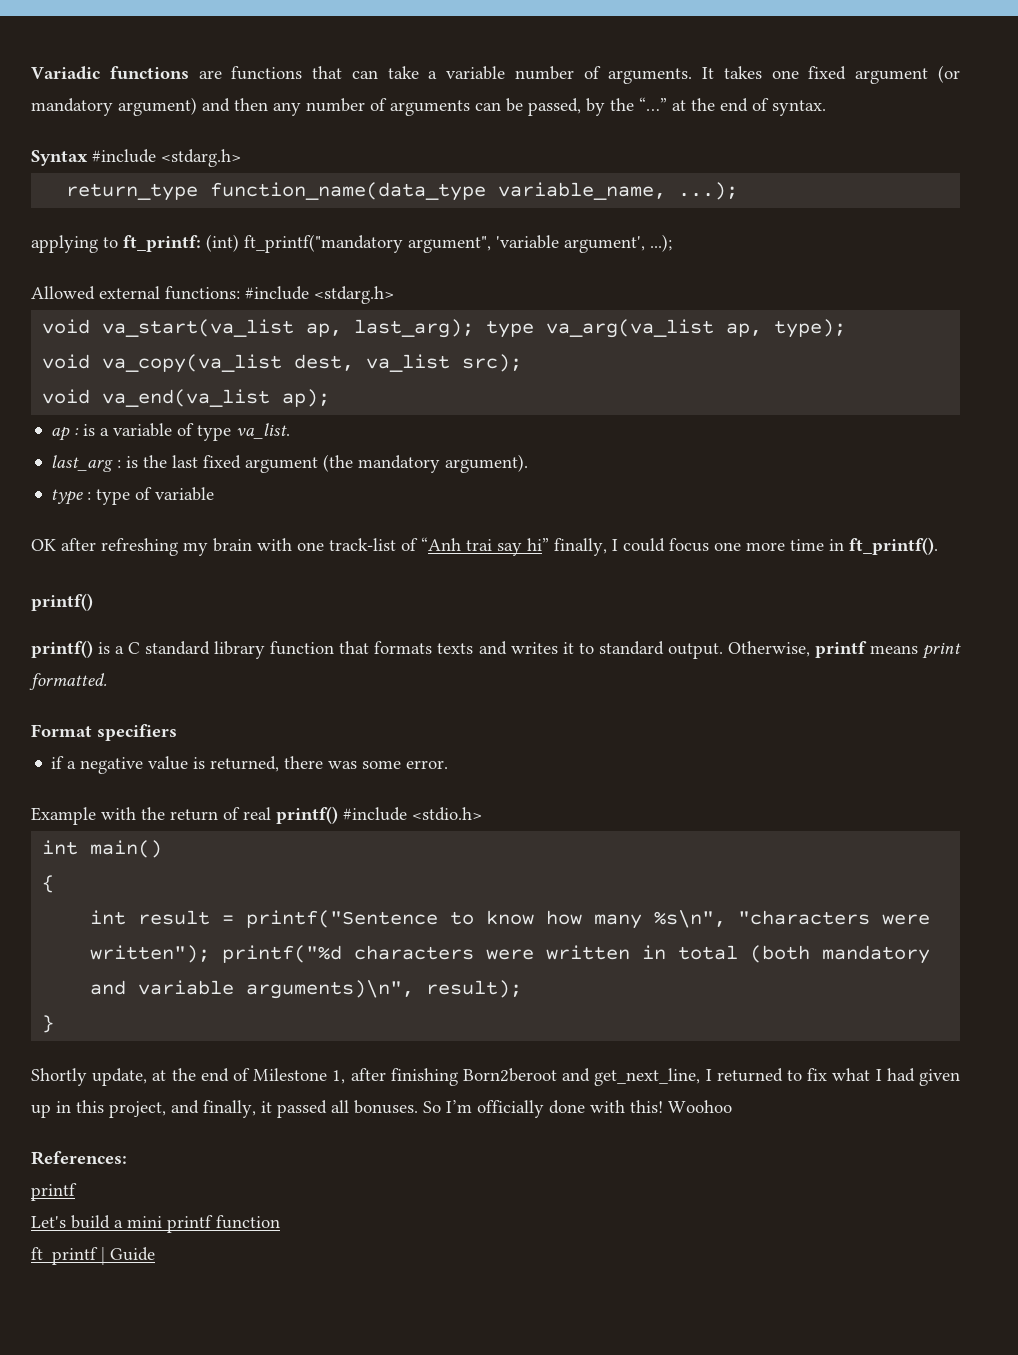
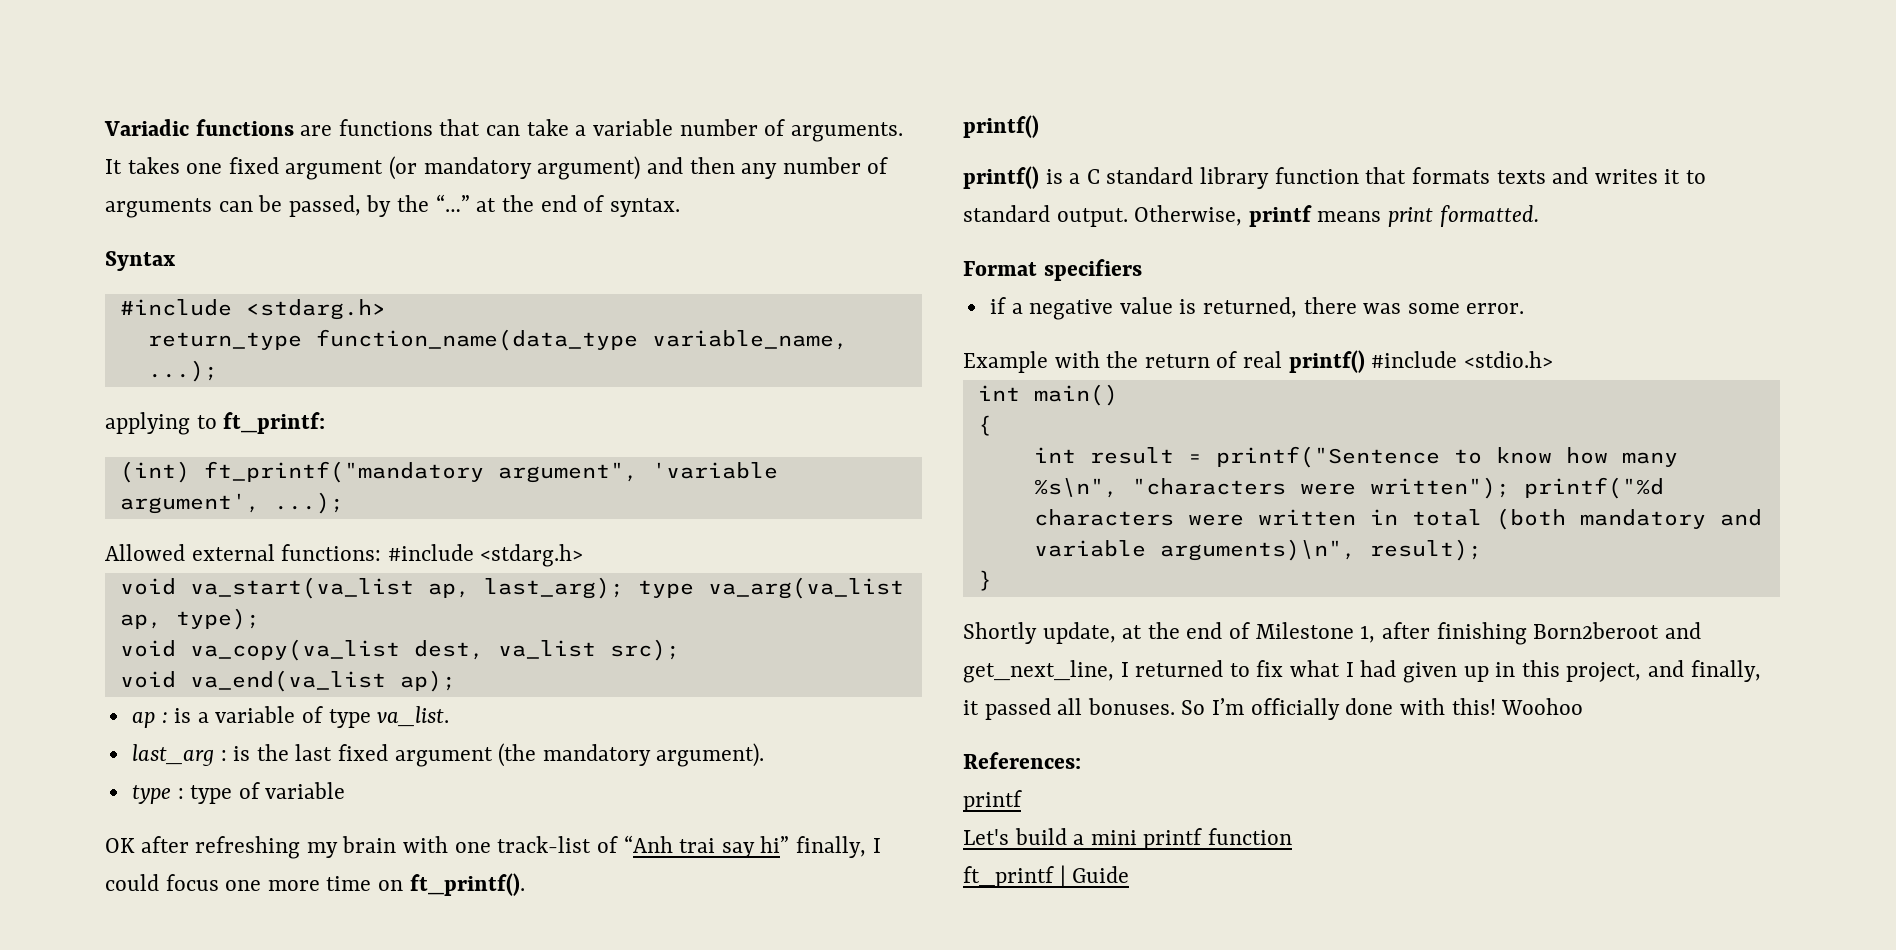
- Syntax #include <stdarg.h>
+ Syntax
+ #include <stdarg.h>
- applying to ft_printf: (int) ft_printf("mandatory argument", 'variable argument', ...);
+ applying to ft_printf:
+ (int) ft_printf("mandatory argument", 'variable argument', ...);
- OK after refreshing my brain with one track-list of “Anh trai say hi” finally, I could focus one more time in ft_printf().
+ OK after refreshing my brain with one track-list of “Anh trai say hi” finally, I could focus one more time on ft_printf().

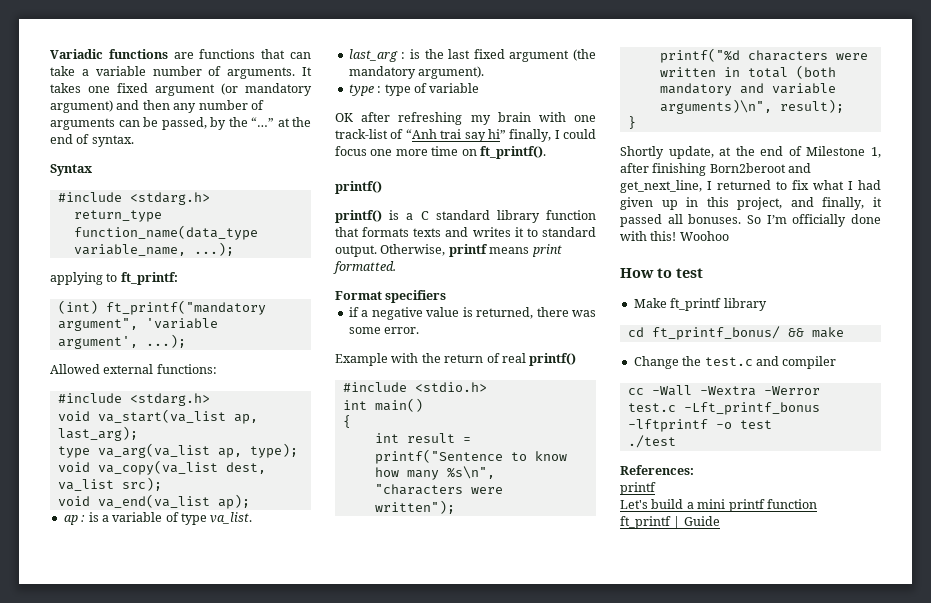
- Allowed external functions: #include <stdarg.h>
+ Allowed external functions:
+ #include <stdarg.h>
- void va_start(va_list ap, last_arg); type va_arg(va_list ap, type);
+ void va_start(va_list ap, last_arg);
+ type va_arg(va_list ap, type);
- Example with the return of real printf() #include <stdio.h>
+ Example with the return of real printf()
+ #include <stdio.h>
- int result = printf("Sentence to know how many %s\n", "characters were written"); printf("%d characters were written in total (both mandatory and variable arguments)\n", result);
+ int result = printf("Sentence to know how many %s\n", "characters were written");
+ printf("%d characters were written in total (both mandatory and variable arguments)\n", result);
+ How to test
+ Make ft_printf library
+ cd ft_printf_bonus/ && make
+ Change the test.c and compiler
+ cc -Wall -Wextra -Werror test.c -Lft_printf_bonus -lftprintf -o test
+ ./test

